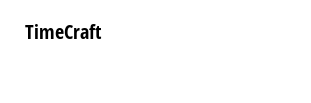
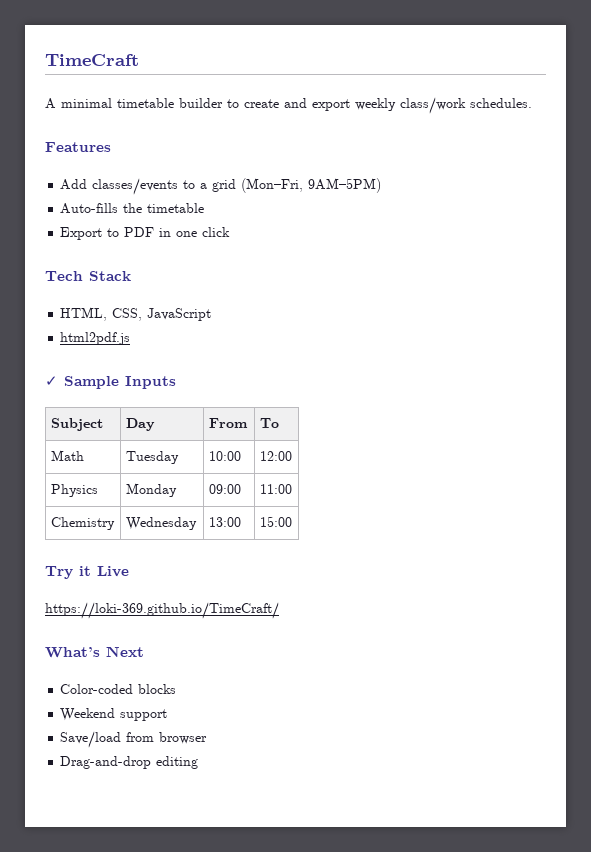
+ A minimal timetable builder to create and export weekly class/work schedules.
+ Features
+ Add classes/events to a grid (Mon–Fri, 9AM–5PM)
+ Auto-fills the timetable
+ Export to PDF in one click
+ Tech Stack
+ HTML, CSS, JavaScript
+ html2pdf.js
+ ✓ Sample Inputs
+ Subject | Day | From | To
+ Math | Tuesday | 10:00 | 12:00
+ Physics | Monday | 09:00 | 11:00
+ Chemistry | Wednesday | 13:00 | 15:00
+ Try it Live
+ https://loki-369.github.io/TimeCraft/
+ What’s Next
+ Color-coded blocks
+ Weekend support
+ Save/load from browser
+ Drag-and-drop editing

